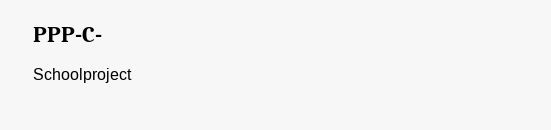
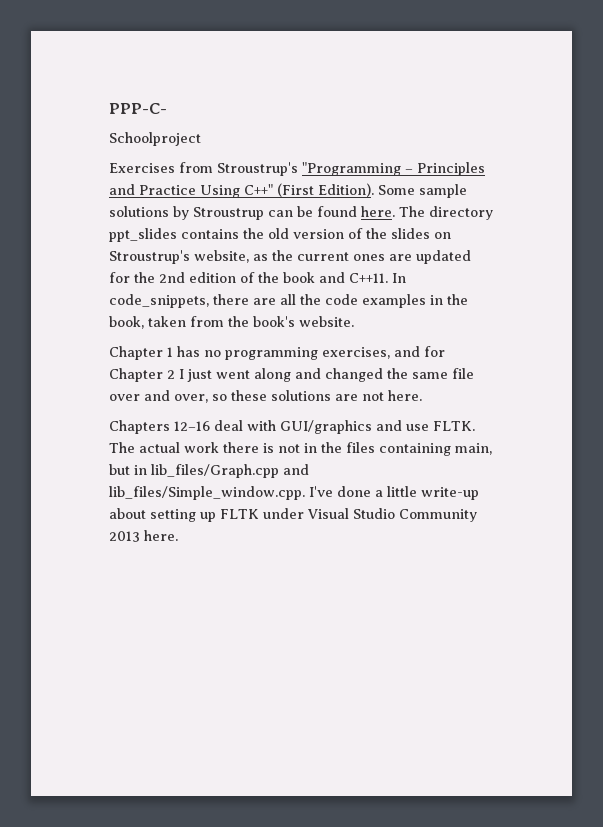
+ Exercises from Stroustrup's "Programming – Principles and Practice Using C++" (First Edition). Some sample solutions by Stroustrup can be found here. The directory ppt_slides contains the old version of the slides on Stroustrup's website, as the current ones are updated for the 2nd edition of the book and C++11. In code_snippets, there are all the code examples in the book, taken from the book's website.
+ Chapter 1 has no programming exercises, and for Chapter 2 I just went along and changed the same file over and over, so these solutions are not here.
+ Chapters 12–16 deal with GUI/graphics and use FLTK. The actual work there is not in the files containing main, but in lib_files/Graph.cpp and lib_files/Simple_window.cpp. I've done a little write-up about setting up FLTK under Visual Studio Community 2013 here.

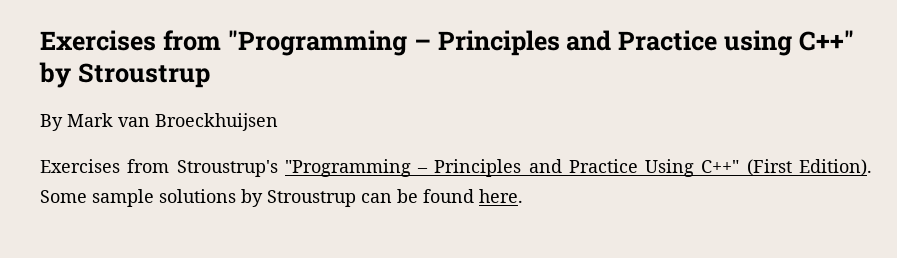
- PPP-C-
- Schoolproject
+ Exercises from "Programming – Principles and Practice using C++" by Stroustrup
+ By Mark van Broeckhuijsen
- The directory ppt_slides contains the old version of the slides on Stroustrup's website, as the current ones are updated for the 2nd edition of the book and C++11. In code_snippets, there are all the code examples in the book, taken from the book's website.
- Chapter 1 has no programming exercises, and for Chapter 2 I just went along and changed the same file over and over, so these solutions are not here.
- Chapters 12–16 deal with GUI/graphics and use FLTK. The actual work there is not in the files containing main, but in lib_files/Graph.cpp and lib_files/Simple_window.cpp. I've done a little write-up about setting up FLTK under Visual Studio Community 2013 here.

